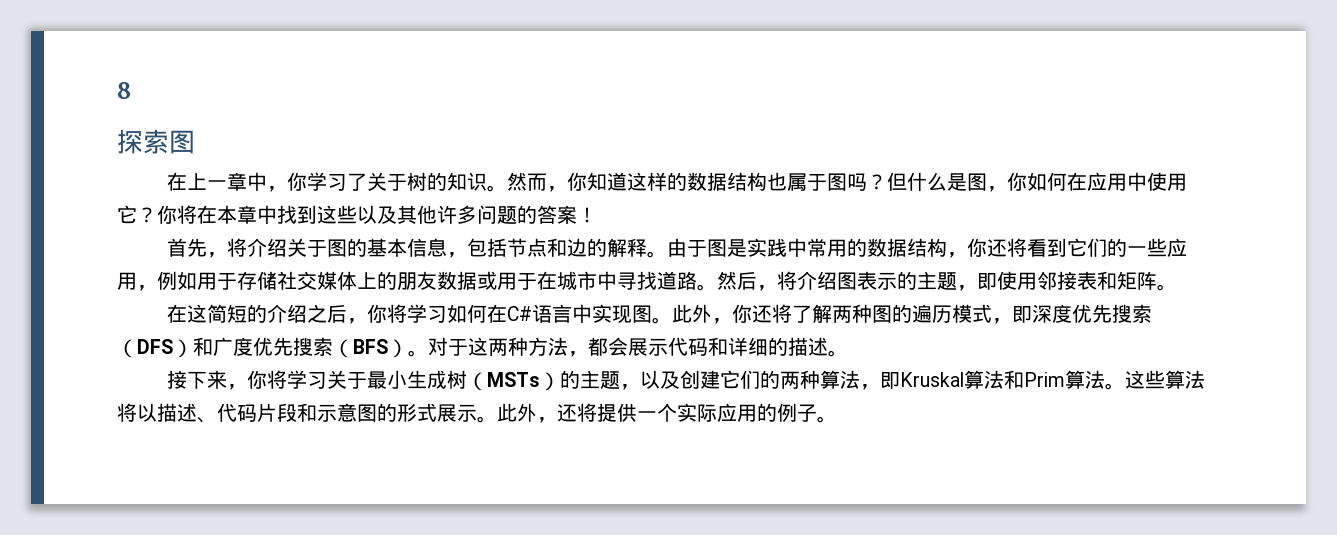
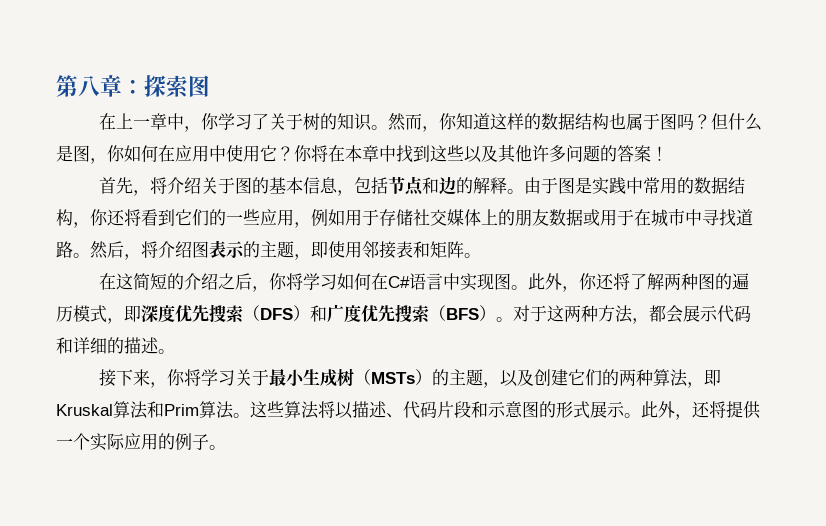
- 8
- 探索图
+ 第八章：探索图

